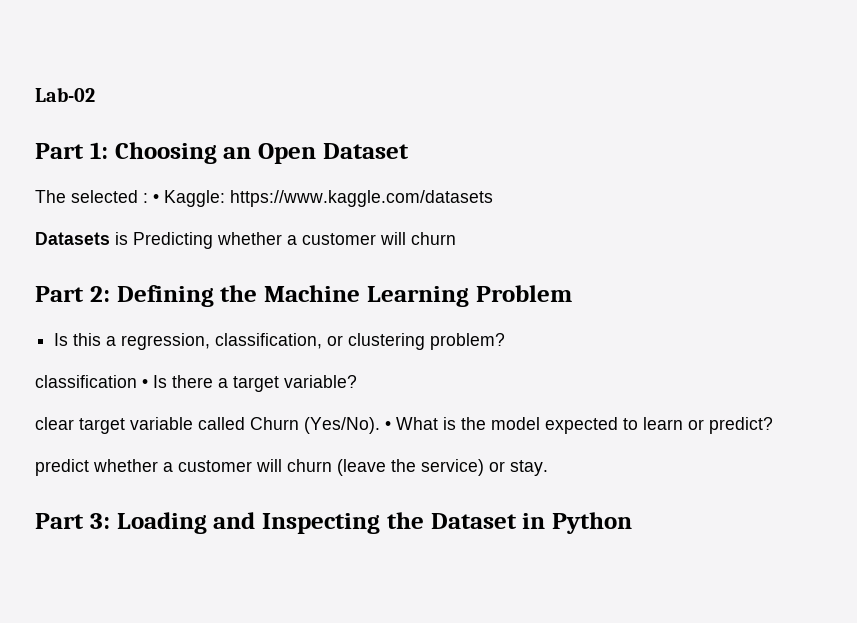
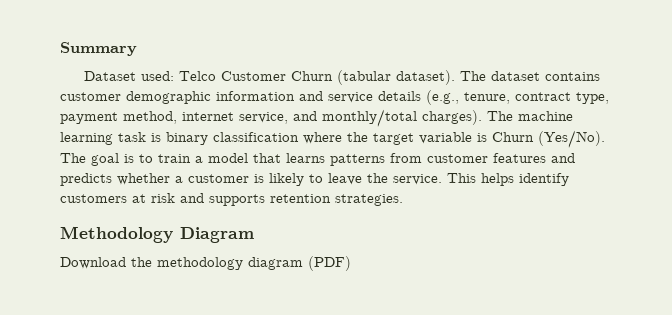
- Lab-02
- Part 1: Choosing an Open Dataset
- The selected : • Kaggle: https://www.kaggle.com/datasets
- Datasets is Predicting whether a customer will churn
- Part 2: Defining the Machine Learning Problem
- Is this a regression, classification, or clustering problem?
- classification • Is there a target variable?
- clear target variable called Churn (Yes/No). • What is the model expected to learn or predict?
- predict whether a customer will churn (leave the service) or stay.
- Part 3: Loading and Inspecting the Dataset in Python
+ Summary
+ Dataset used: Telco Customer Churn (tabular dataset). The dataset contains customer demographic information and service details (e.g., tenure, contract type, payment method, internet service, and monthly/total charges). The machine learning task is binary classification where the target variable is Churn (Yes/No). The goal is to train a model that learns patterns from customer features and predicts whether a customer is likely to leave the service. This helps identify customers at risk and supports retention strategies.
+ Methodology Diagram
+ Download the methodology diagram (PDF)

